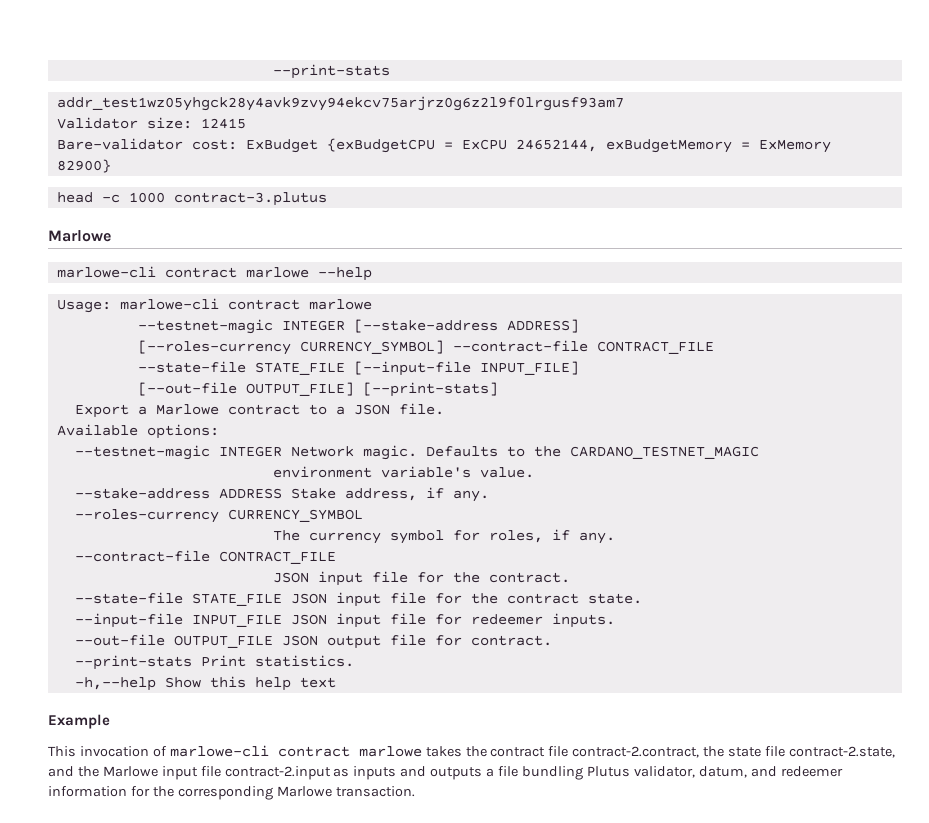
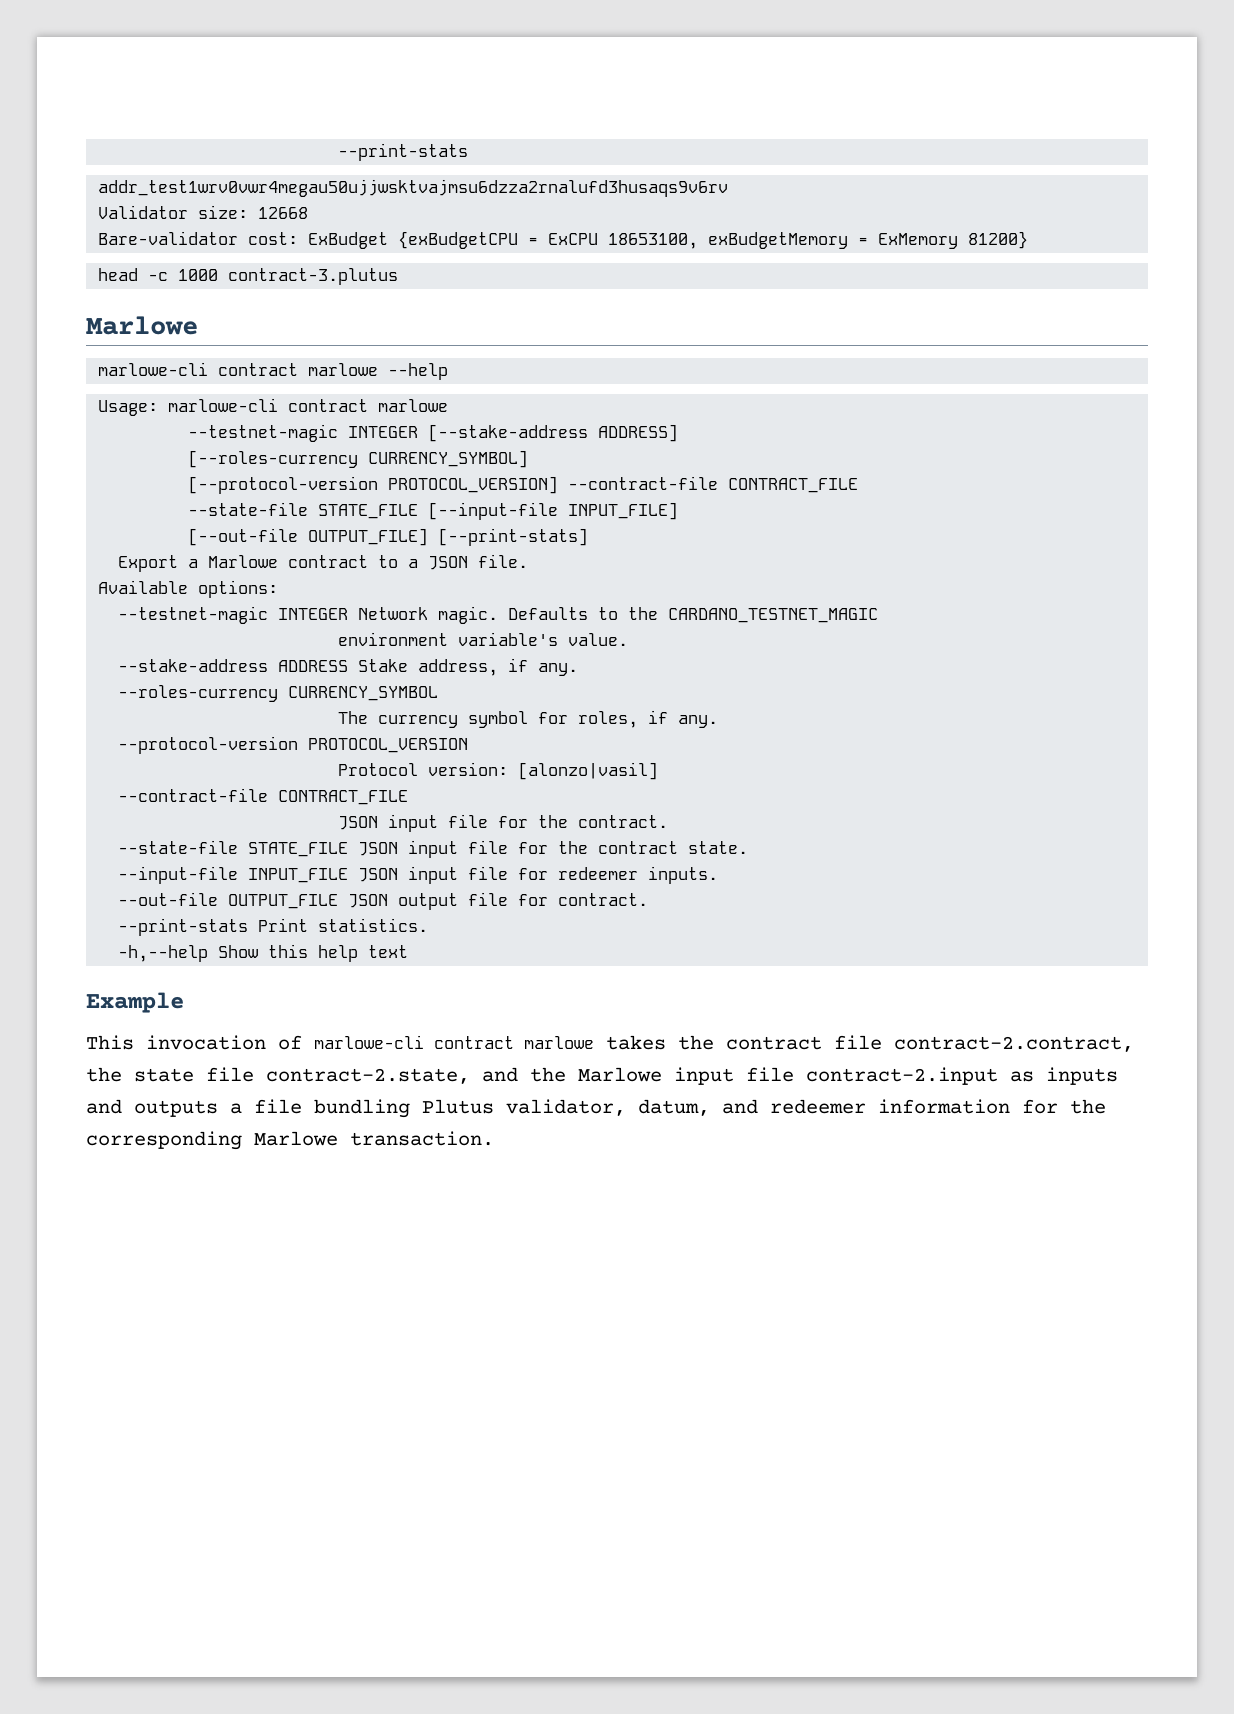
- addr_test1wz05yhgck28y4avk9zvy94ekcv75arjrz0g6z2l9f0lrgusf93am7
+ addr_test1wrv0vwr4megau50ujjwsktvajmsu6dzza2rnalufd3husaqs9v6rv
- Validator size: 12415
+ Validator size: 12668
- Bare-validator cost: ExBudget {exBudgetCPU = ExCPU 24652144, exBudgetMemory = ExMemory 82900}
+ Bare-validator cost: ExBudget {exBudgetCPU = ExCPU 18653100, exBudgetMemory = ExMemory 81200}
- [--roles-currency CURRENCY_SYMBOL] --contract-file CONTRACT_FILE
+ [--roles-currency CURRENCY_SYMBOL]
+ [--protocol-version PROTOCOL_VERSION] --contract-file CONTRACT_FILE
+ --protocol-version PROTOCOL_VERSION
+ Protocol version: [alonzo|vasil]

